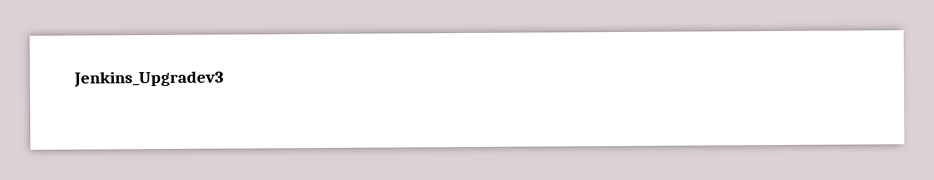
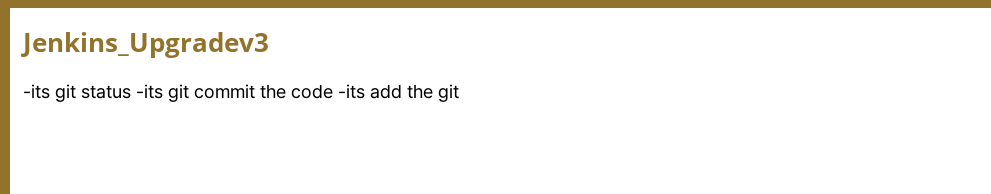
+ -its git status -its git commit the code -its add the git

